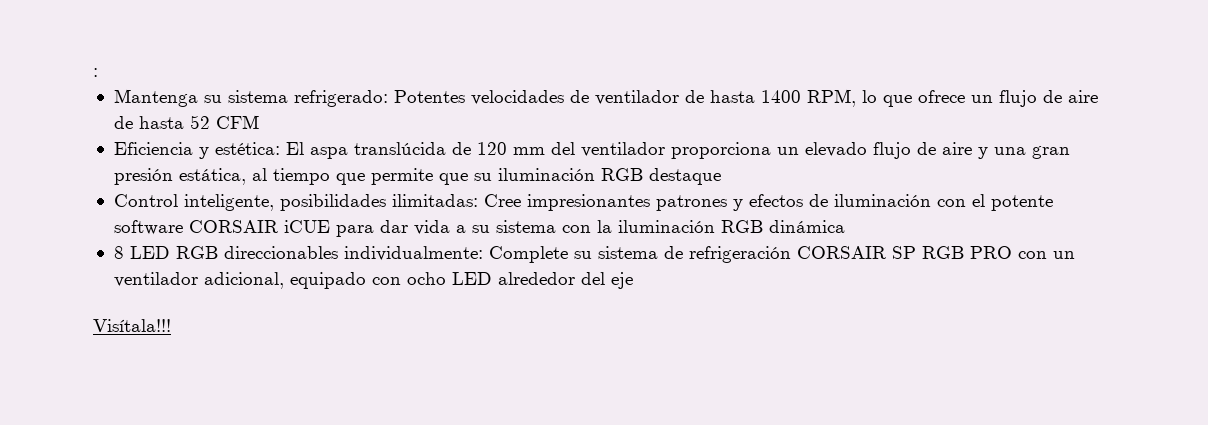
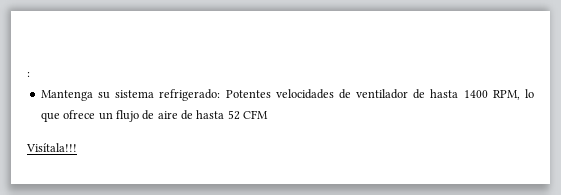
- Eficiencia y estética: El aspa translúcida de 120 mm del ventilador proporciona un elevado flujo de aire y una gran presión estática, al tiempo que permite que su iluminación RGB destaque
- Control inteligente, posibilidades ilimitadas: Cree impresionantes patrones y efectos de iluminación con el potente software CORSAIR iCUE para dar vida a su sistema con la iluminación RGB dinámica
- 8 LED RGB direccionables individualmente: Complete su sistema de refrigeración CORSAIR SP RGB PRO con un ventilador adicional, equipado con ocho LED alrededor del eje

